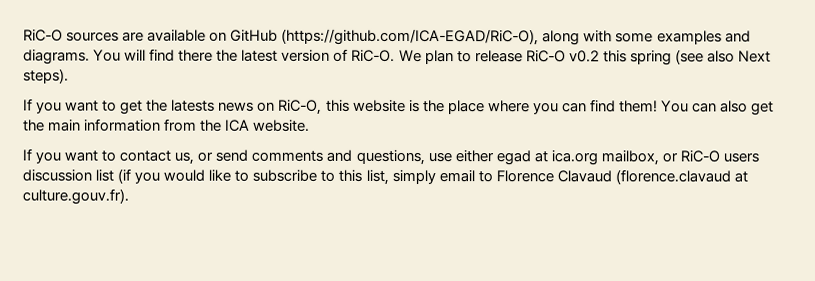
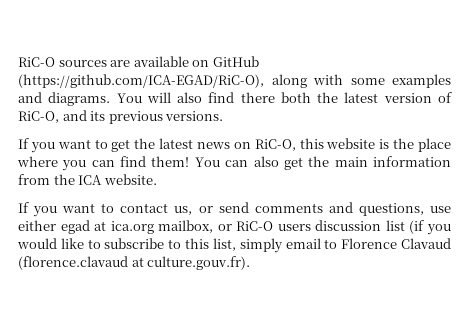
- You will find there the latest version of RiC-O. We plan to release RiC-O v0.2 this spring (see also Next steps).
+ You will also find there both the latest version of RiC-O, and its previous versions.
- If you want to get the latests news on RiC-O, this website is the place where you can find them!
+ If you want to get the latest news on RiC-O, this website is the place where you can find them!

